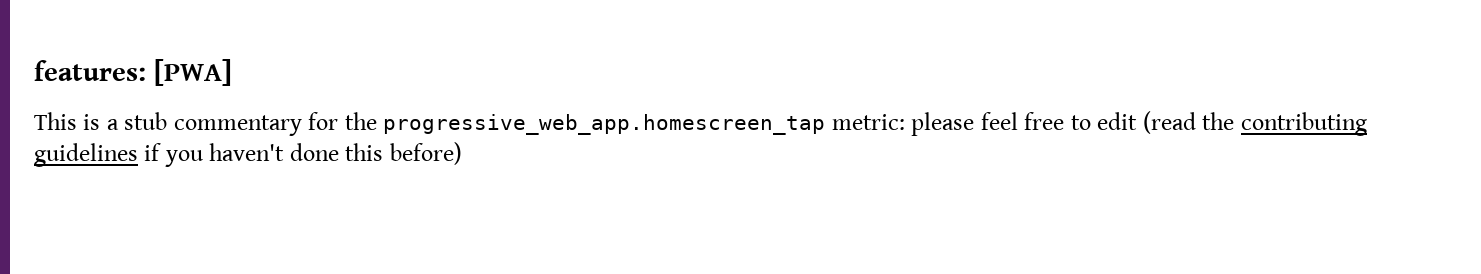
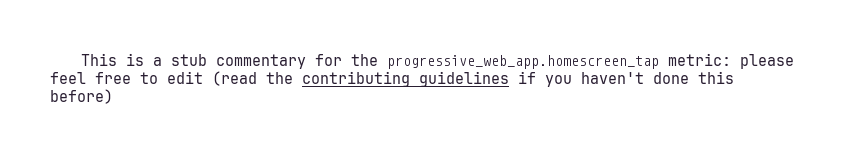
- features: [PWA]

